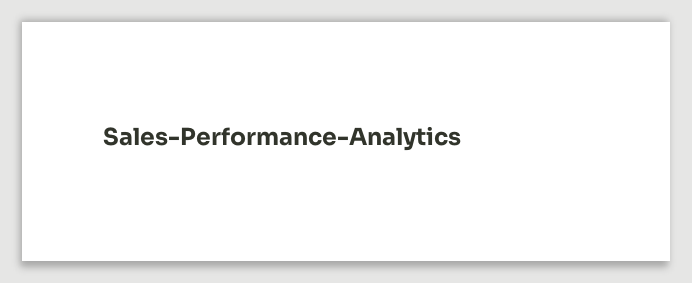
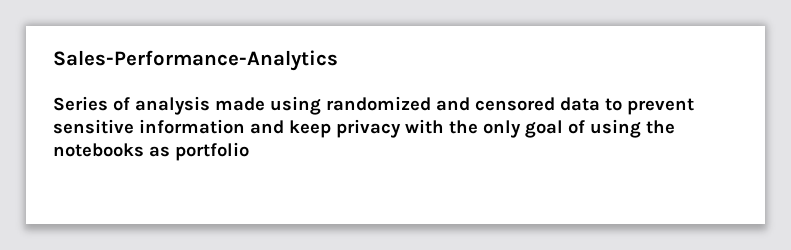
+ Series of analysis made using randomized and censored data to prevent sensitive information and keep privacy with the only goal of using the notebooks as portfolio

